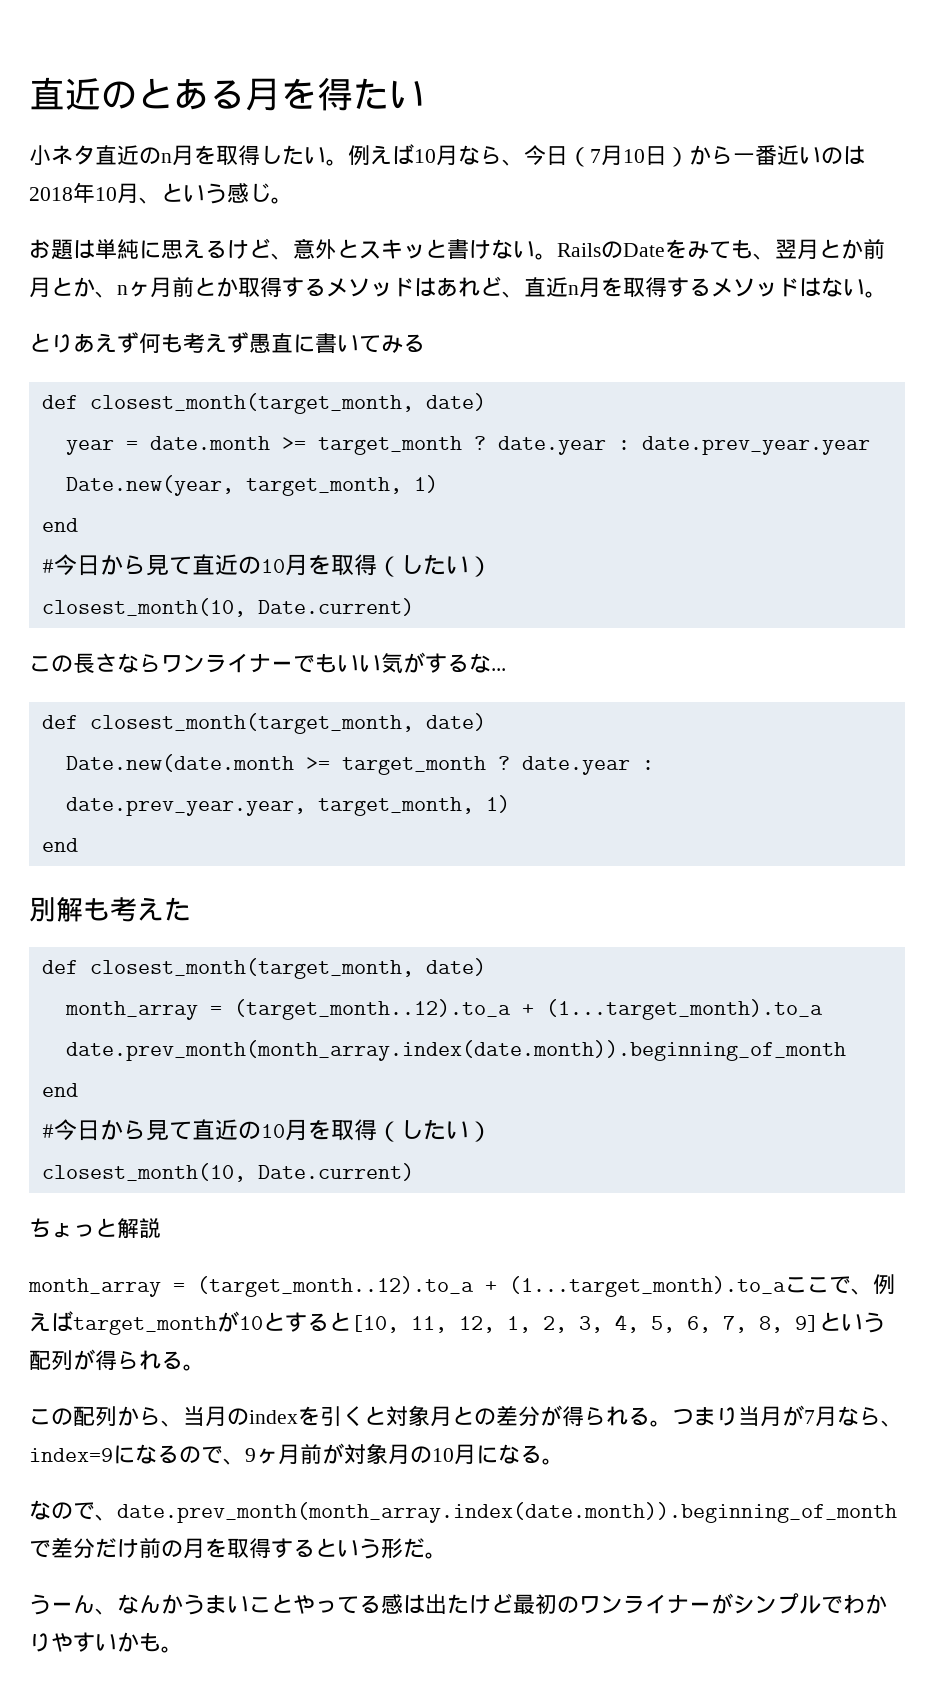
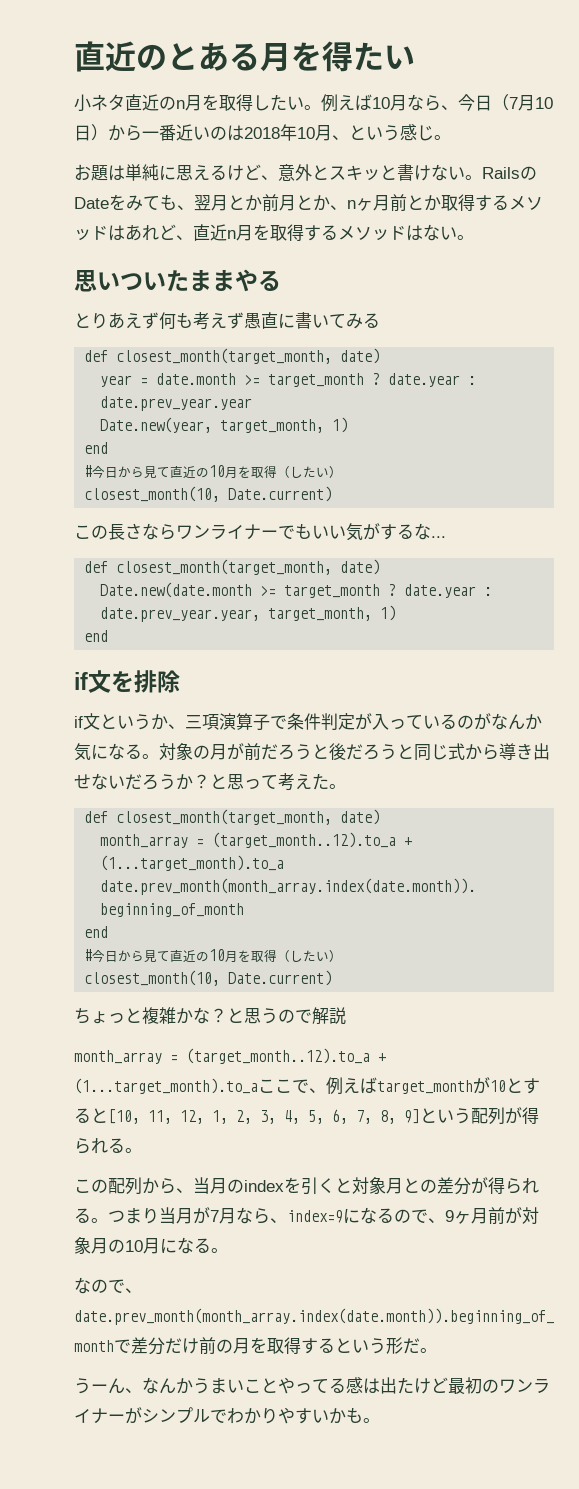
+ 思いついたままやる
- 別解も考えた
+ if文を排除
+ if文というか、三項演算子で条件判定が入っているのがなんか気になる。対象の月が前だろうと後だろうと同じ式から導き出せないだろうか？と思って考えた。
- ちょっと解説
+ ちょっと複雑かな？と思うので解説

